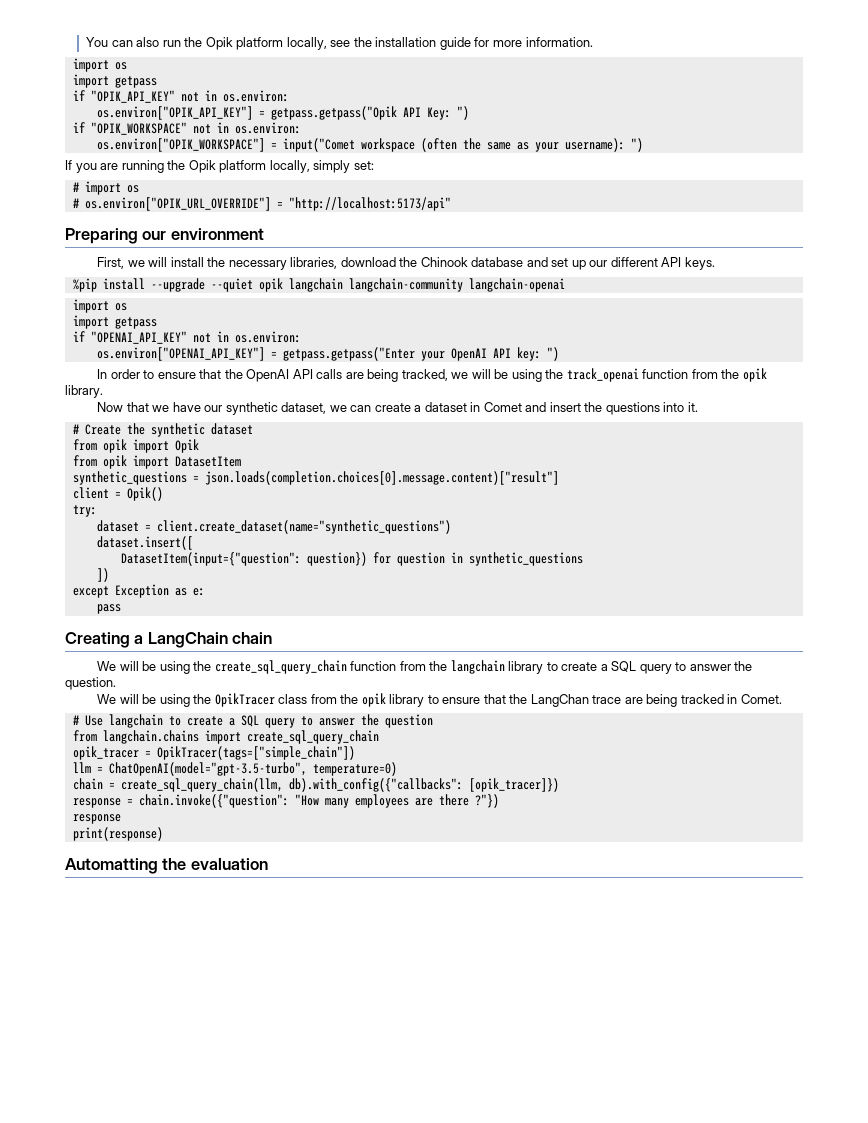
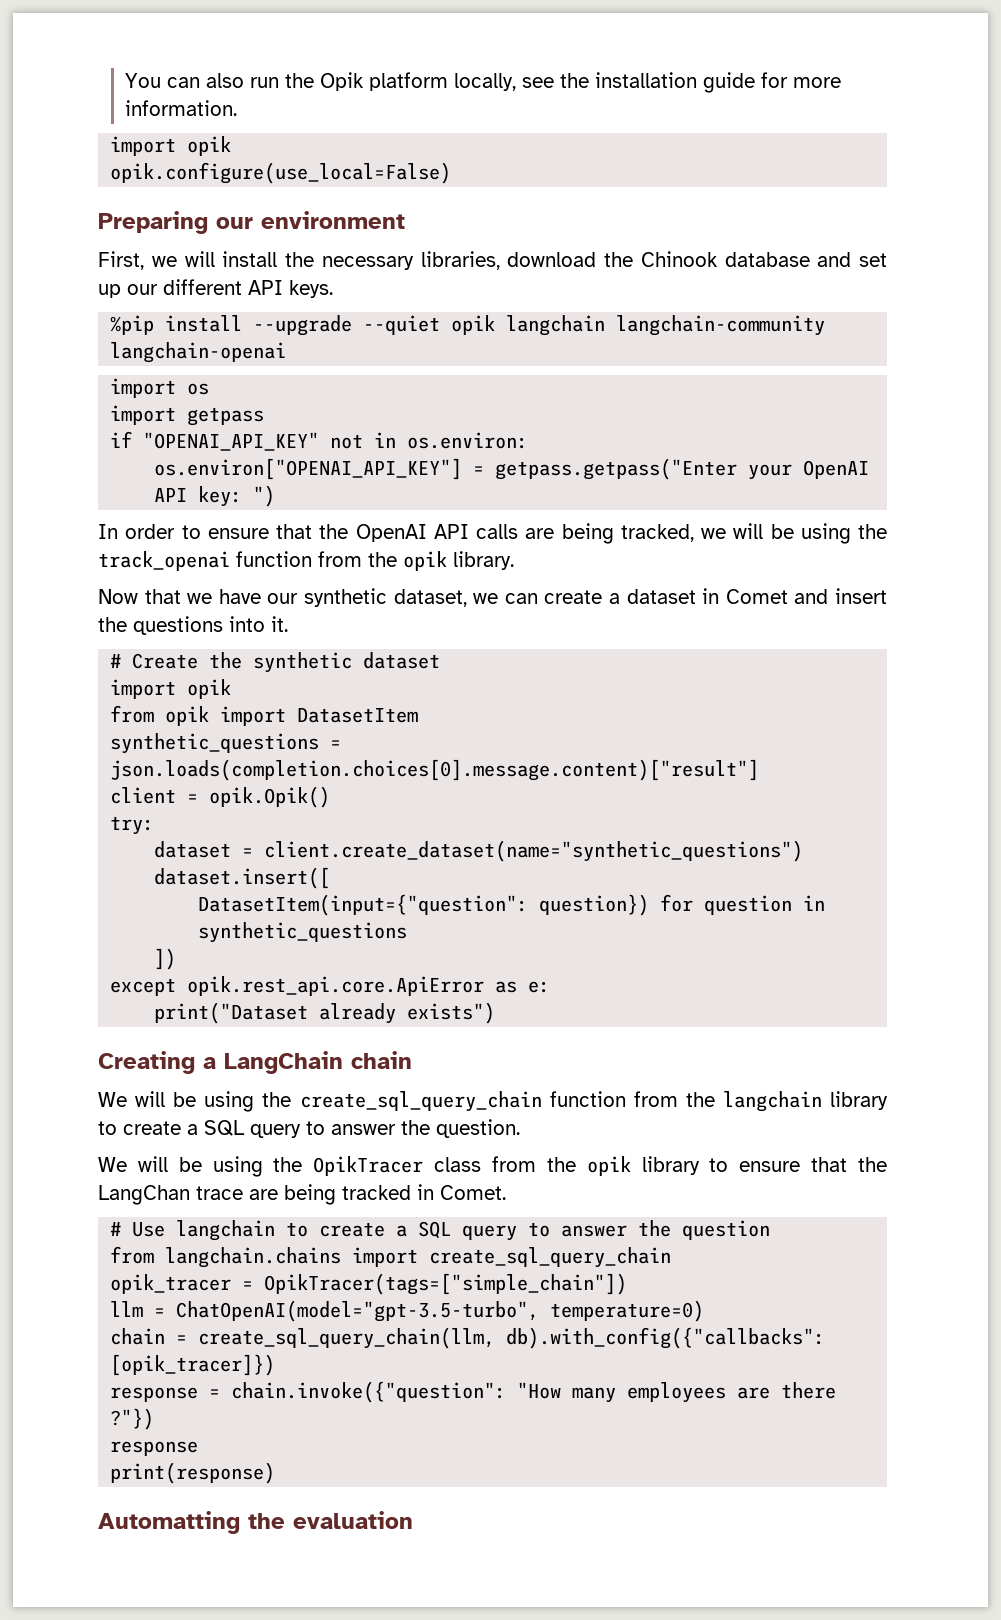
  You can also run the Opik platform locally, see the installation guide for more information.
- import os
- import getpass
- if "OPIK_API_KEY" not in os.environ:
- os.environ["OPIK_API_KEY"] = getpass.getpass("Opik API Key: ")
- if "OPIK_WORKSPACE" not in os.environ:
- os.environ["OPIK_WORKSPACE"] = input("Comet workspace (often the same as your username): ")
- If you are running the Opik platform locally, simply set:
- # import os
- # os.environ["OPIK_URL_OVERRIDE"] = "http://localhost:5173/api"
+ import opik
+ opik.configure(use_local=False)
  # Create the synthetic dataset
- from opik import Opik
+ import opik
- client = Opik()
+ client = opik.Opik()
- except Exception as e:
+ except opik.rest_api.core.ApiError as e:
- pass
+ print("Dataset already exists")

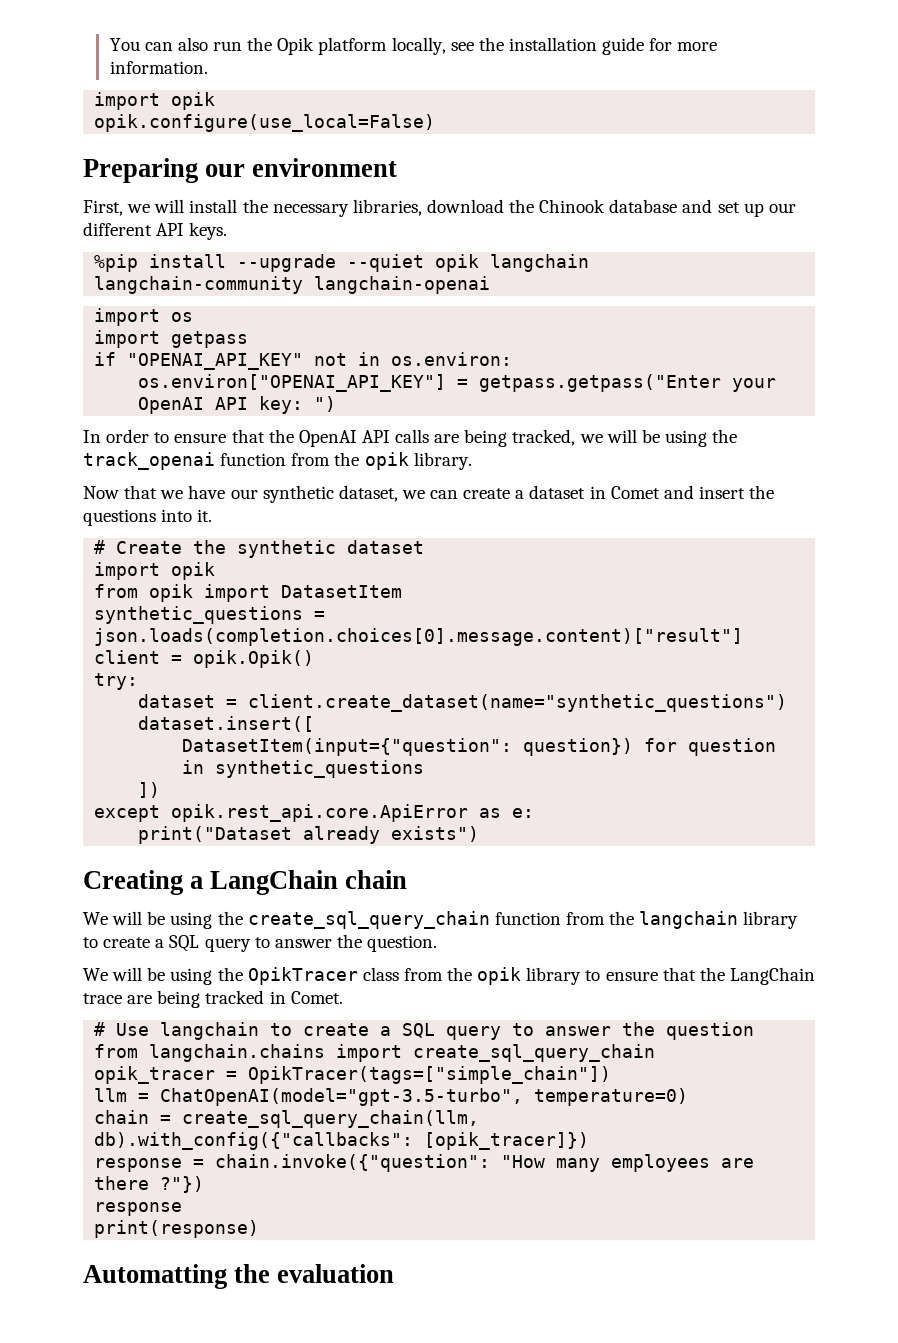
- We will be using the OpikTracer class from the opik library to ensure that the LangChan trace are being tracked in Comet.
+ We will be using the OpikTracer class from the opik library to ensure that the LangChain trace are being tracked in Comet.

